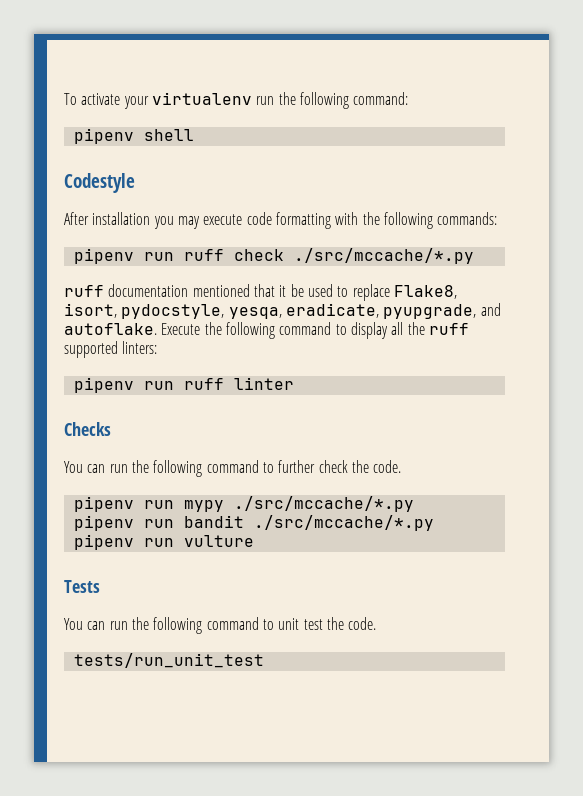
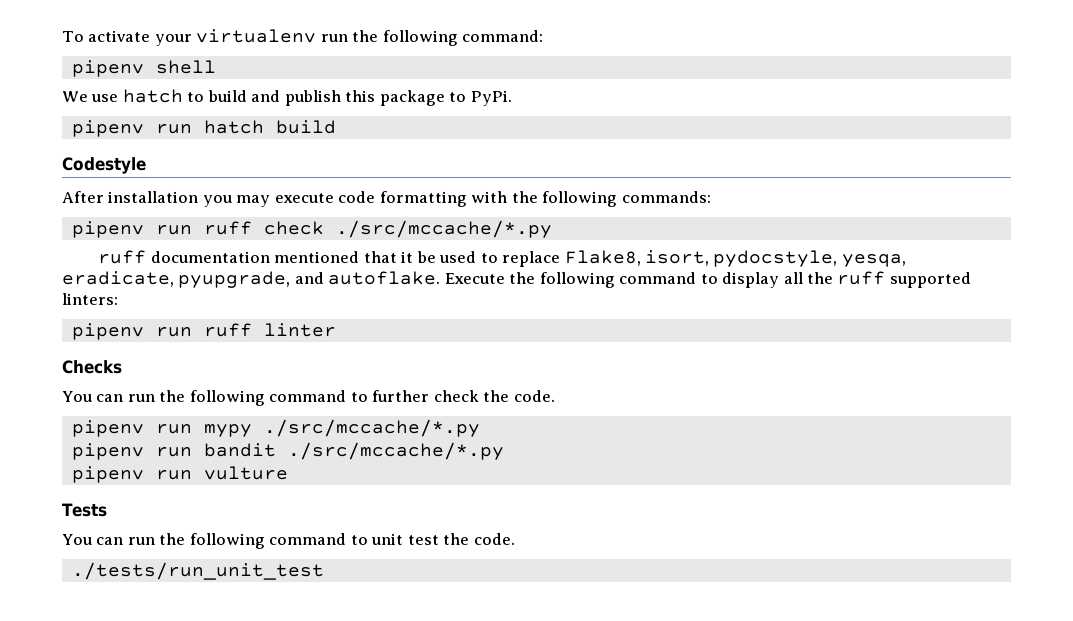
+ We use hatch to build and publish this package to PyPi.
+ pipenv run hatch build
- tests/run_unit_test
+ ./tests/run_unit_test

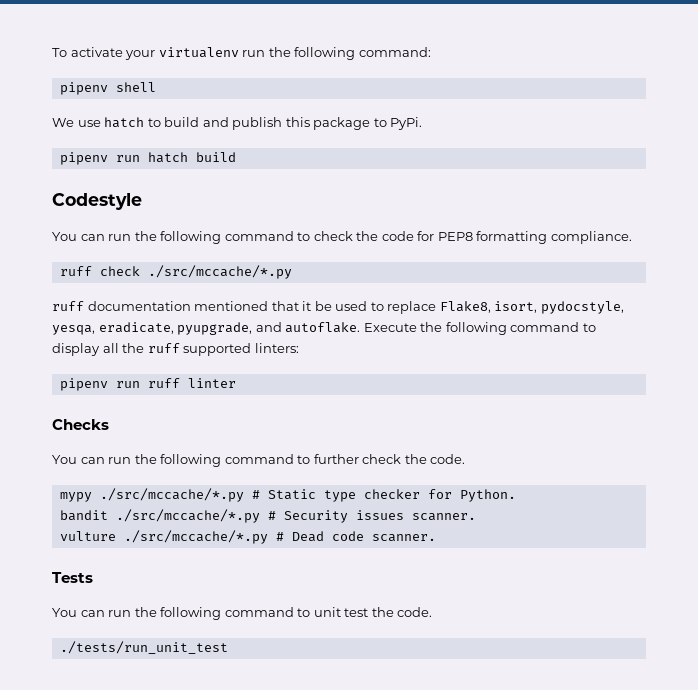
- After installation you may execute code formatting with the following commands:
- pipenv run ruff check ./src/mccache/*.py
+ You can run the following command to check the code for PEP8 formatting compliance.
+ ruff check ./src/mccache/*.py
- pipenv run mypy ./src/mccache/*.py
- pipenv run bandit ./src/mccache/*.py
- pipenv run vulture
+ mypy ./src/mccache/*.py # Static type checker for Python.
+ bandit ./src/mccache/*.py # Security issues scanner.
+ vulture ./src/mccache/*.py # Dead code scanner.

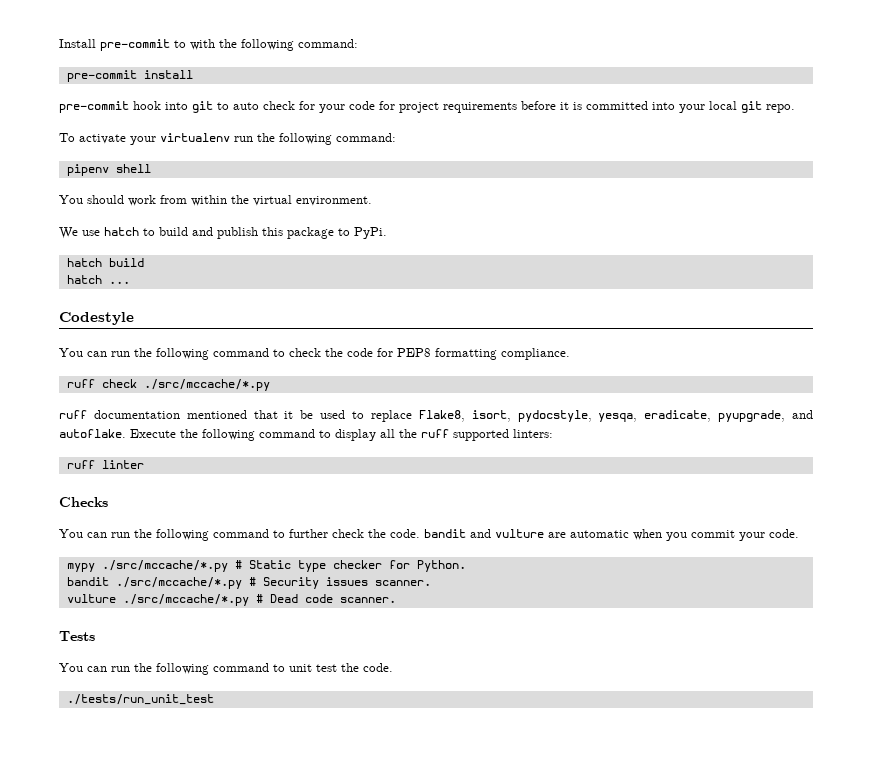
+ Install pre-commit to with the following command:
+ pre-commit install
+ pre-commit hook into git to auto check for your code for project requirements before it is committed into your local git repo.
+ You should work from within the virtual environment.
- pipenv run hatch build
+ hatch build
+ hatch ...
- pipenv run ruff linter
+ ruff linter
- You can run the following command to further check the code.
+ You can run the following command to further check the code. bandit and vulture are automatic when you commit your code.

